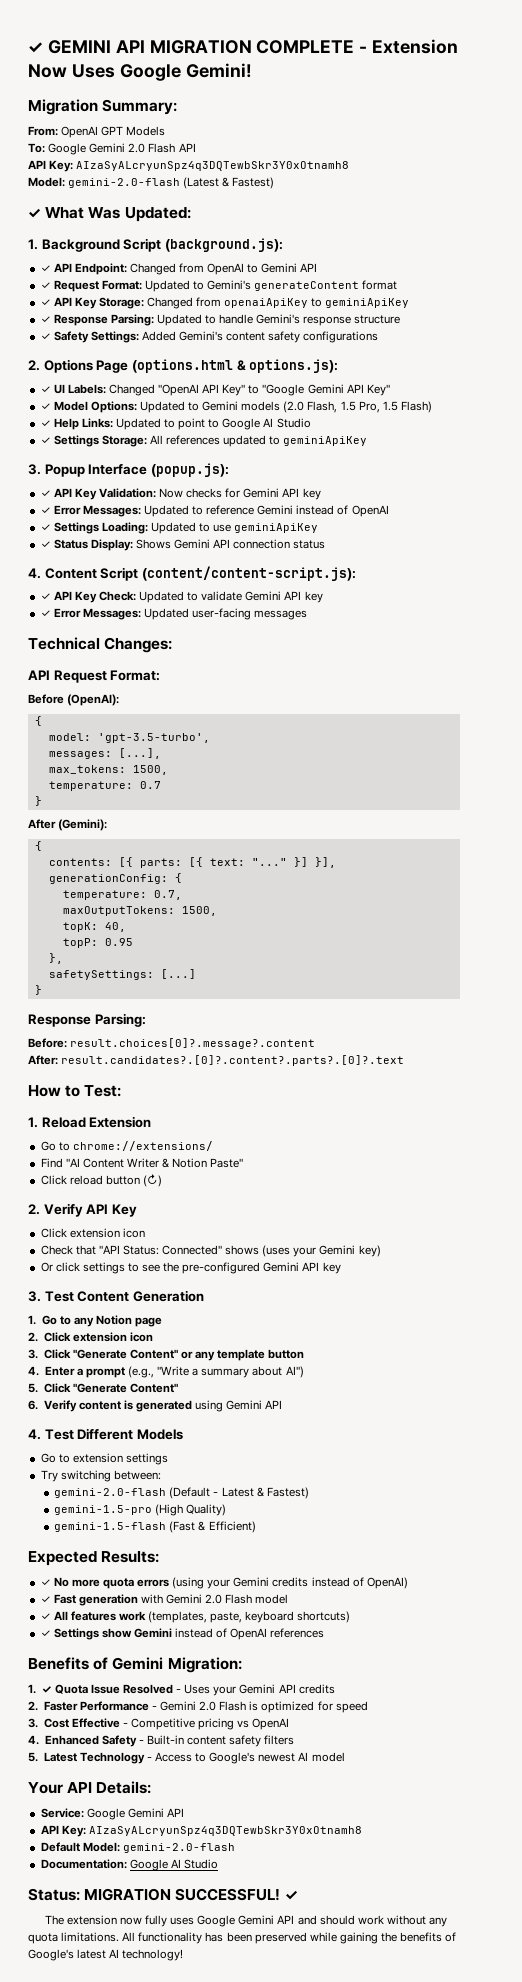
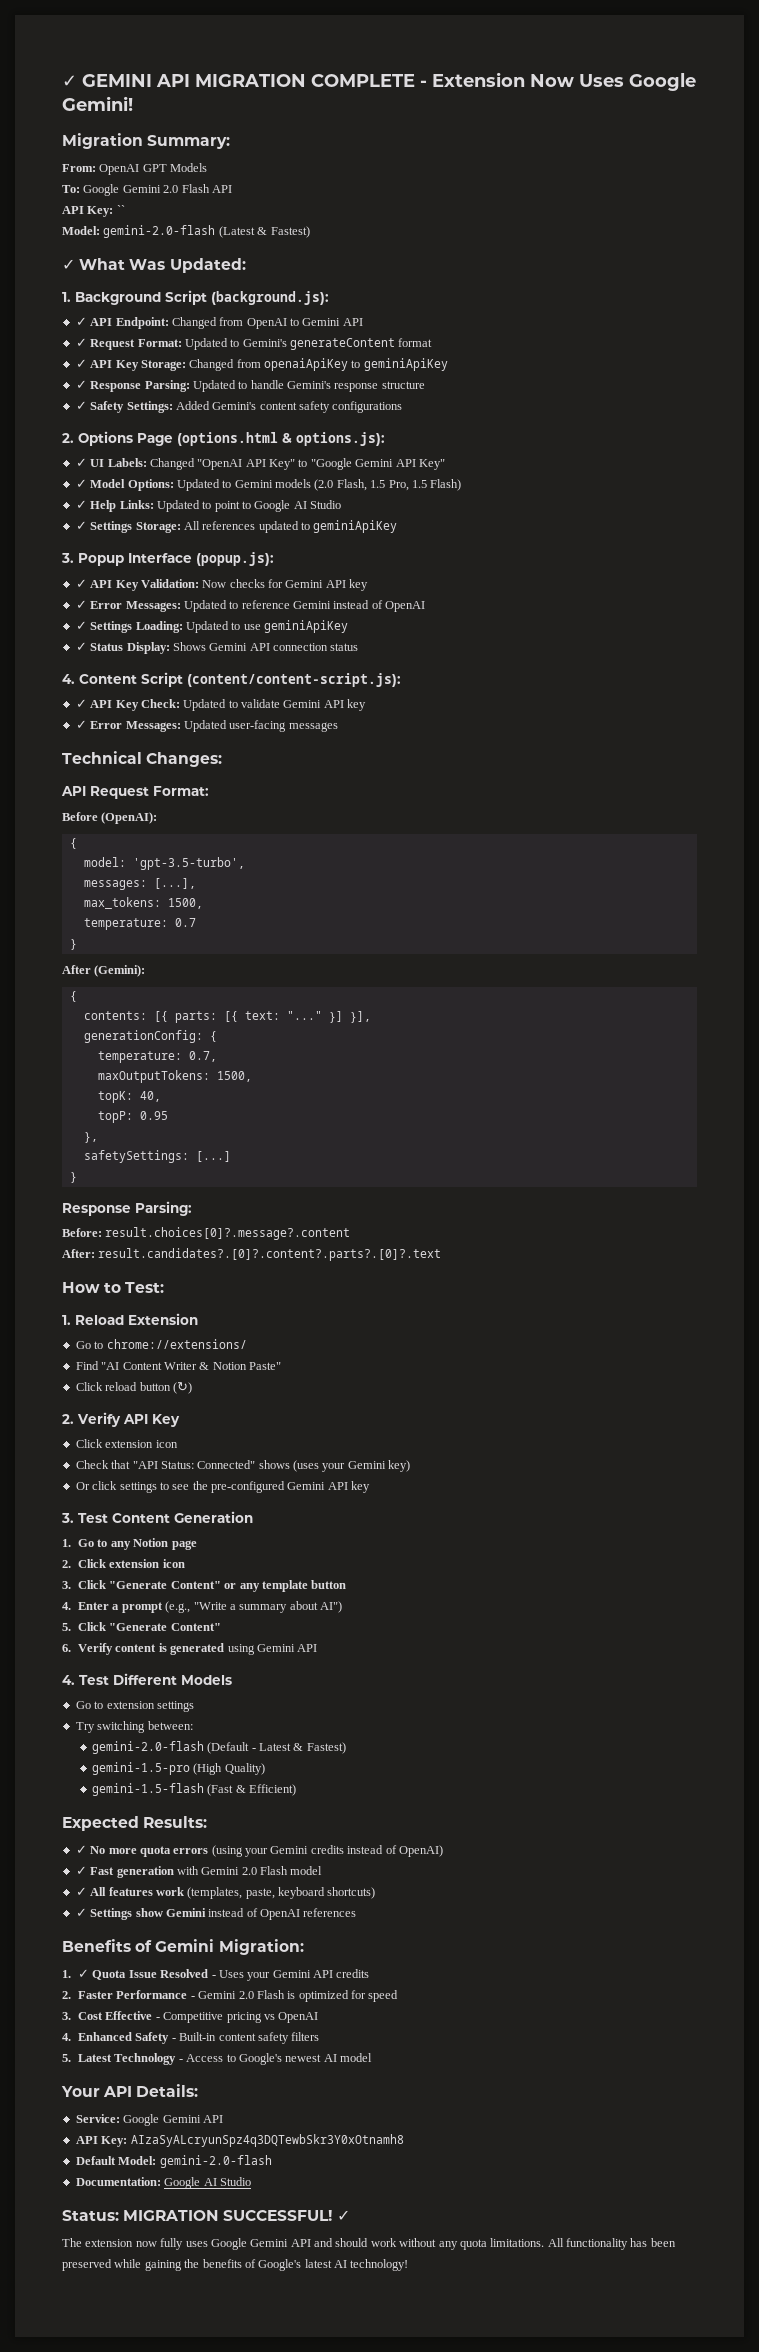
  To: Google Gemini 2.0 Flash API
- API Key: AIzaSyALcryunSpz4q3DQTewbSkr3Y0xOtnamh8
+ API Key: ``

